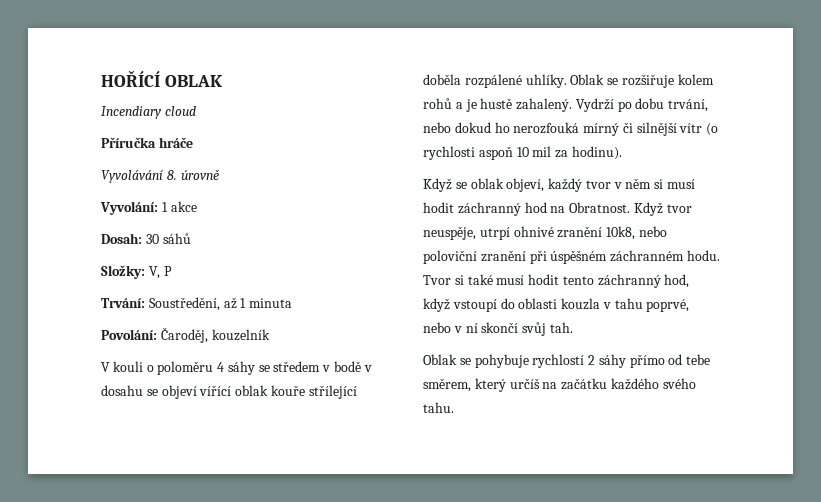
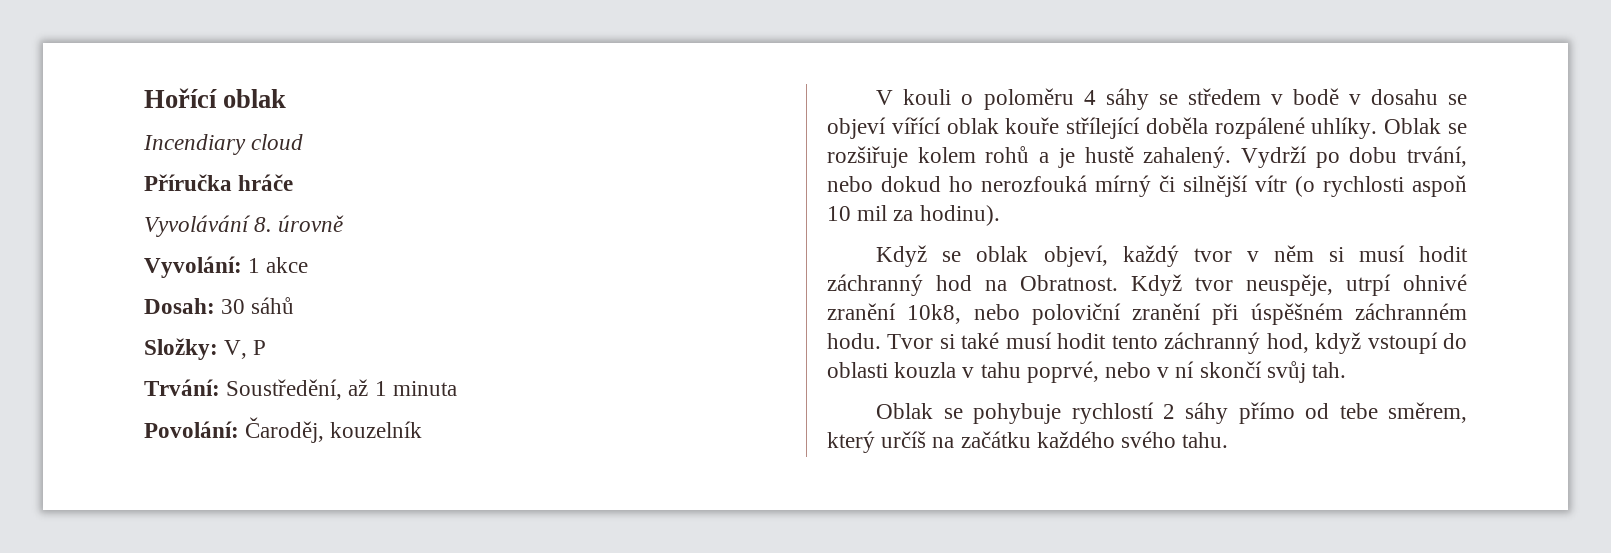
- HOŘÍCÍ OBLAK
+ Hořící oblak

